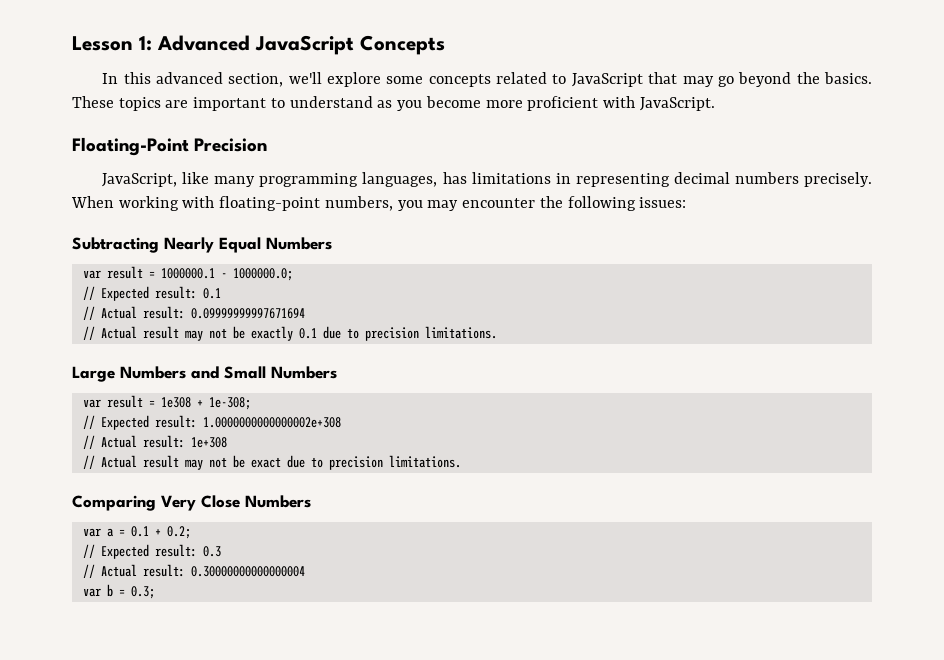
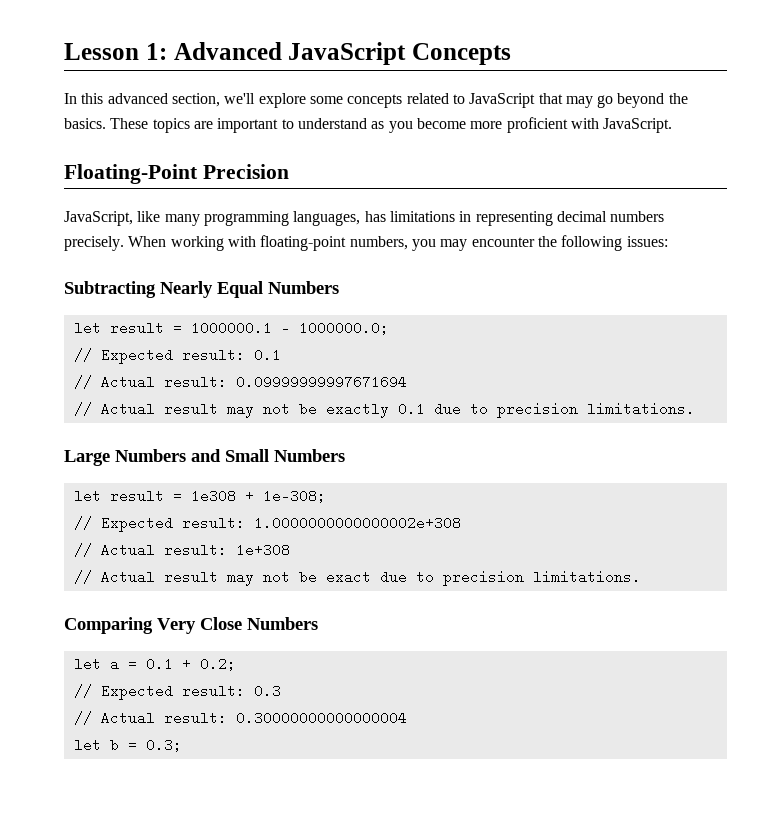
- var result = 1000000.1 - 1000000.0;
+ let result = 1000000.1 - 1000000.0;
- var result = 1e308 + 1e-308;
+ let result = 1e308 + 1e-308;
- var a = 0.1 + 0.2;
+ let a = 0.1 + 0.2;
- var b = 0.3;
+ let b = 0.3;

